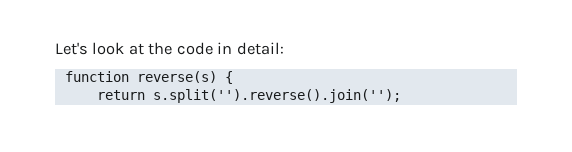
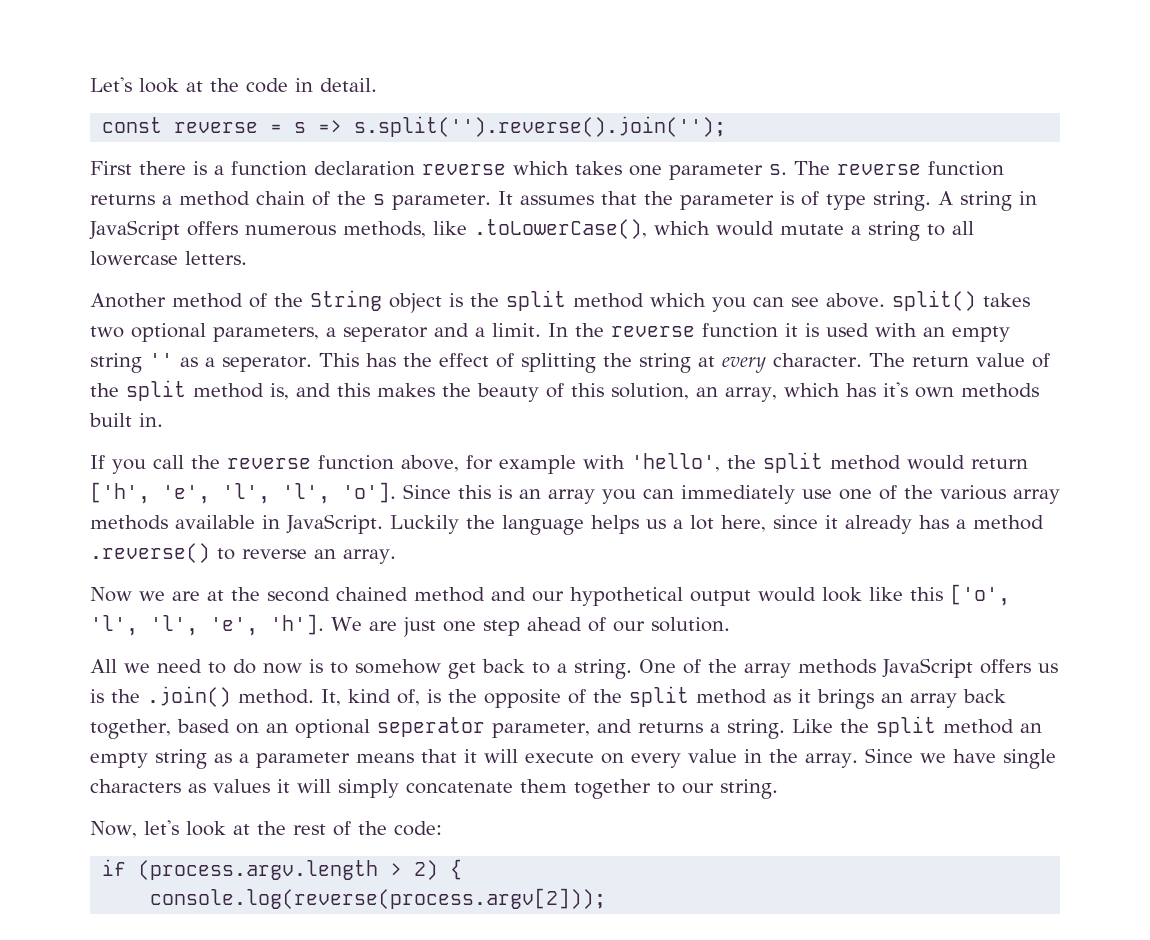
- Let's look at the code in detail:
- function reverse(s) {
+ Let's look at the code in detail.
+ const reverse = s => s.split('').reverse().join('');
+ First there is a function declaration reverse which takes one parameter s. The reverse function returns a method chain of the s parameter. It assumes that the parameter is of type string. A string in JavaScript offers numerous methods, like .toLowerCase(), which would mutate a string to all lowercase letters.
+ Another method of the String object is the split method which you can see above. split() takes two optional parameters, a seperator and a limit. In the reverse function it is used with an empty string '' as a seperator. This has the effect of splitting the string at every character. The return value of the split method is, and this makes the beauty of this solution, an array, which has it's own methods built in.
+ If you call the reverse function above, for example with 'hello', the split method would return ['h', 'e', 'l', 'l', 'o']. Since this is an array you can immediately use one of the various array methods available in JavaScript. Luckily the language helps us a lot here, since it already has a method .reverse() to reverse an array.
+ Now we are at the second chained method and our hypothetical output would look like this ['o', 'l', 'l', 'e', 'h']. We are just one step ahead of our solution.
+ All we need to do now is to somehow get back to a string. One of the array methods JavaScript offers us is the .join() method. It, kind of, is the opposite of the split method as it brings an array back together, based on an optional seperator parameter, and returns a string. Like the split method an empty string as a parameter means that it will execute on every value in the array. Since we have single characters as values it will simply concatenate them together to our string.
+ Now, let's look at the rest of the code:
+ if (process.argv.length > 2) {
- return s.split('').reverse().join('');
+ console.log(reverse(process.argv[2]));

